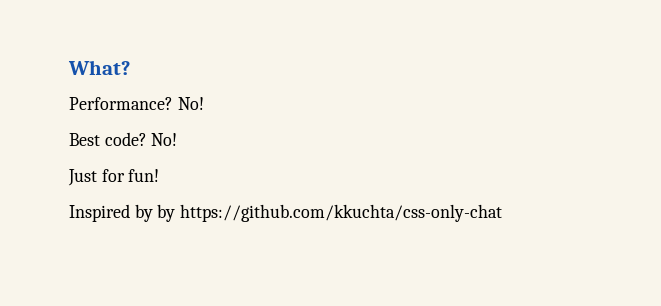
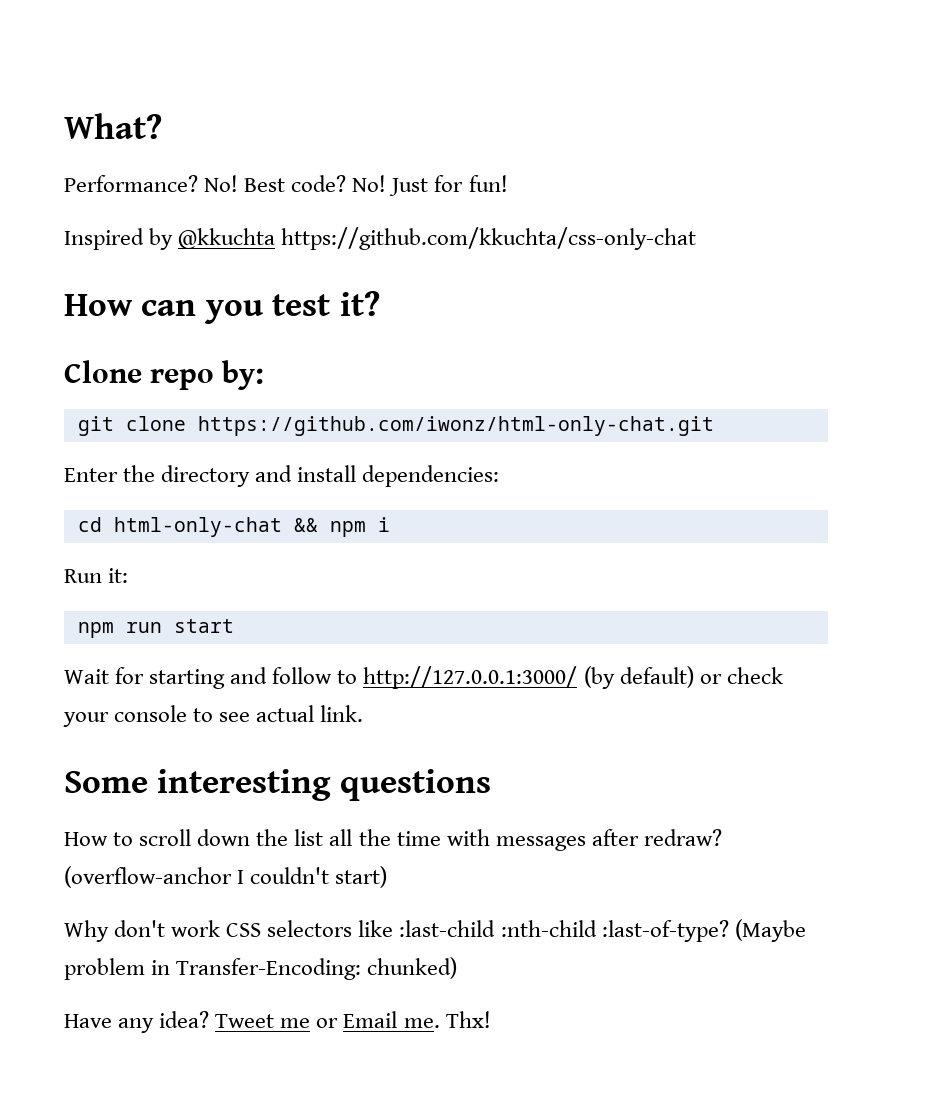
- Performance? No!
- Best code? No!
- Just for fun!
+ Performance? No! Best code? No! Just for fun!
- Inspired by by https://github.com/kkuchta/css-only-chat
+ Inspired by @kkuchta https://github.com/kkuchta/css-only-chat
+ How can you test it?
+ Clone repo by:
+ git clone https://github.com/iwonz/html-only-chat.git
+ Enter the directory and install dependencies:
+ cd html-only-chat && npm i
+ Run it:
+ npm run start
+ Wait for starting and follow to http://127.0.0.1:3000/ (by default) or check your console to see actual link.
+ Some interesting questions
+ How to scroll down the list all the time with messages after redraw? (overflow-anchor I couldn't start)
+ Why don't work CSS selectors like :last-child :nth-child :last-of-type? (Maybe problem in Transfer-Encoding: chunked)
+ Have any idea? Tweet me or Email me. Thx!

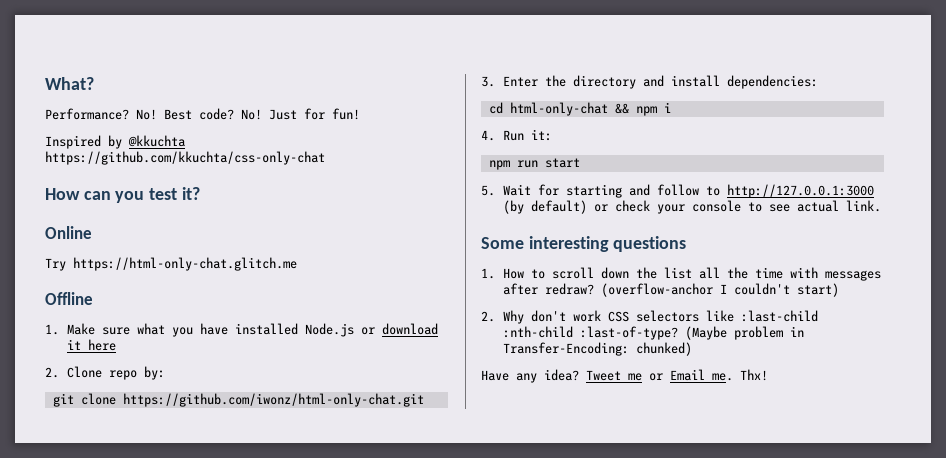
- Clone repo by:
+ Online
+ Try https://html-only-chat.glitch.me
+ Offline
+ 1. Make sure what you have installed Node.js or download it here
+ 2. Clone repo by:
- Enter the directory and install dependencies:
+ 3. Enter the directory and install dependencies:
- Run it:
+ 4. Run it:
- Wait for starting and follow to http://127.0.0.1:3000/ (by default) or check your console to see actual link.
+ 5. Wait for starting and follow to http://127.0.0.1:3000 (by default) or check your console to see actual link.
- How to scroll down the list all the time with messages after redraw?
+ 1. How to scroll down the list all the time with messages after redraw?
- Why don't work CSS selectors like :last-child :nth-child :last-of-type?
+ 2. Why don't work CSS selectors like :last-child :nth-child :last-of-type?

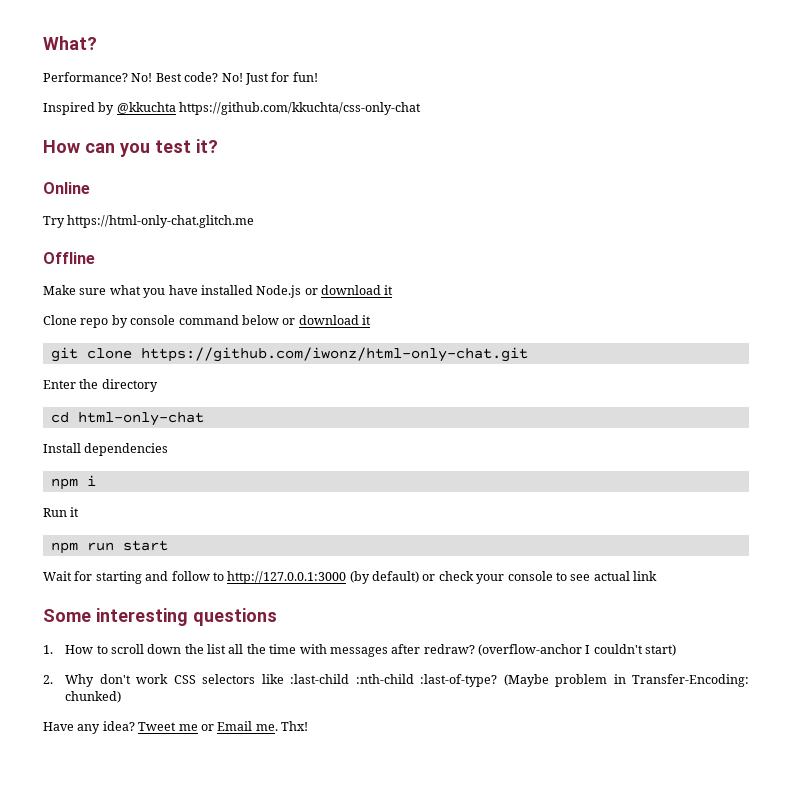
- 1. Make sure what you have installed Node.js or download it here
- 2. Clone repo by:
+ Make sure what you have installed Node.js or download it
+ Clone repo by console command below or download it
- 3. Enter the directory and install dependencies:
+ Enter the directory
- cd html-only-chat && npm i
+ cd html-only-chat
+ Install dependencies
+ npm i
- 4. Run it:
+ Run it
- 5. Wait for starting and follow to http://127.0.0.1:3000 (by default) or check your console to see actual link.
+ Wait for starting and follow to http://127.0.0.1:3000 (by default) or check your console to see actual link

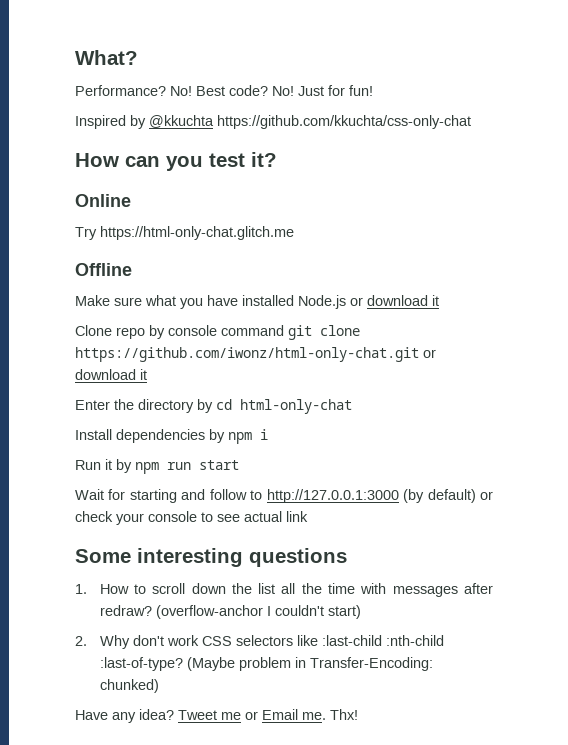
- Clone repo by console command below or download it
- git clone https://github.com/iwonz/html-only-chat.git
+ Clone repo by console command git clone https://github.com/iwonz/html-only-chat.git or download it
- Enter the directory
- cd html-only-chat
+ Enter the directory by cd html-only-chat
- Install dependencies
- npm i
+ Install dependencies by npm i
- Run it
- npm run start
+ Run it by npm run start

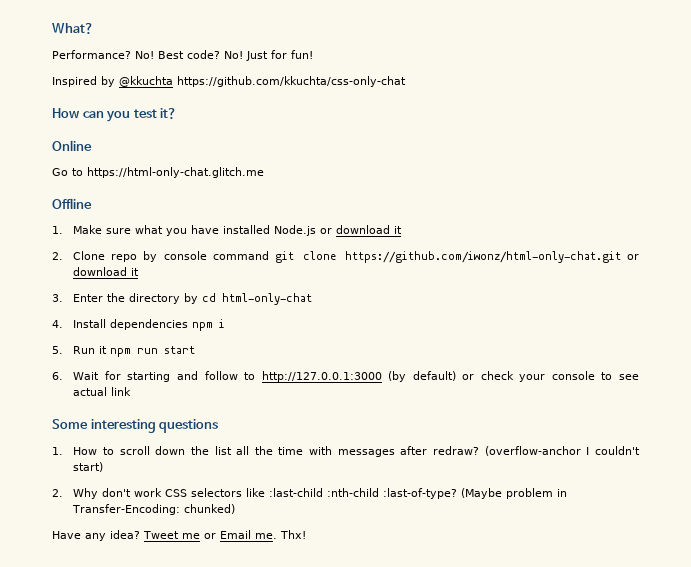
- Try https://html-only-chat.glitch.me
+ Go to https://html-only-chat.glitch.me
- Make sure what you have installed Node.js or download it
+ 1. Make sure what you have installed Node.js or download it
- Clone repo by console command git clone https://github.com/iwonz/html-only-chat.git or download it
+ 2. Clone repo by console command git clone https://github.com/iwonz/html-only-chat.git or download it
- Enter the directory by cd html-only-chat
+ 3. Enter the directory by cd html-only-chat
- Install dependencies by npm i
+ 4. Install dependencies npm i
- Run it by npm run start
+ 5. Run it npm run start
- Wait for starting and follow to http://127.0.0.1:3000 (by default) or check your console to see actual link
+ 6. Wait for starting and follow to http://127.0.0.1:3000 (by default) or check your console to see actual link

